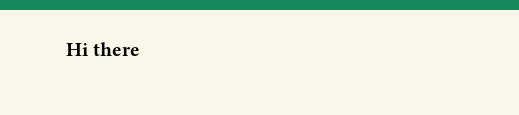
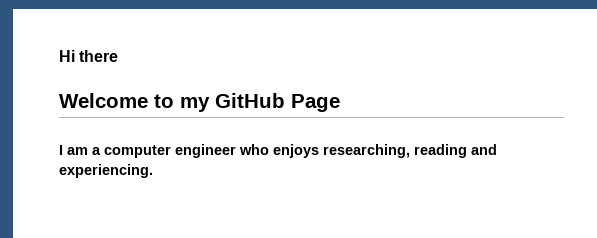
+ Welcome to my GitHub Page
+ I am a computer engineer who enjoys researching, reading and experiencing.

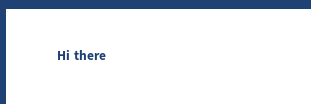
- Welcome to my GitHub Page
- I am a computer engineer who enjoys researching, reading and experiencing.

